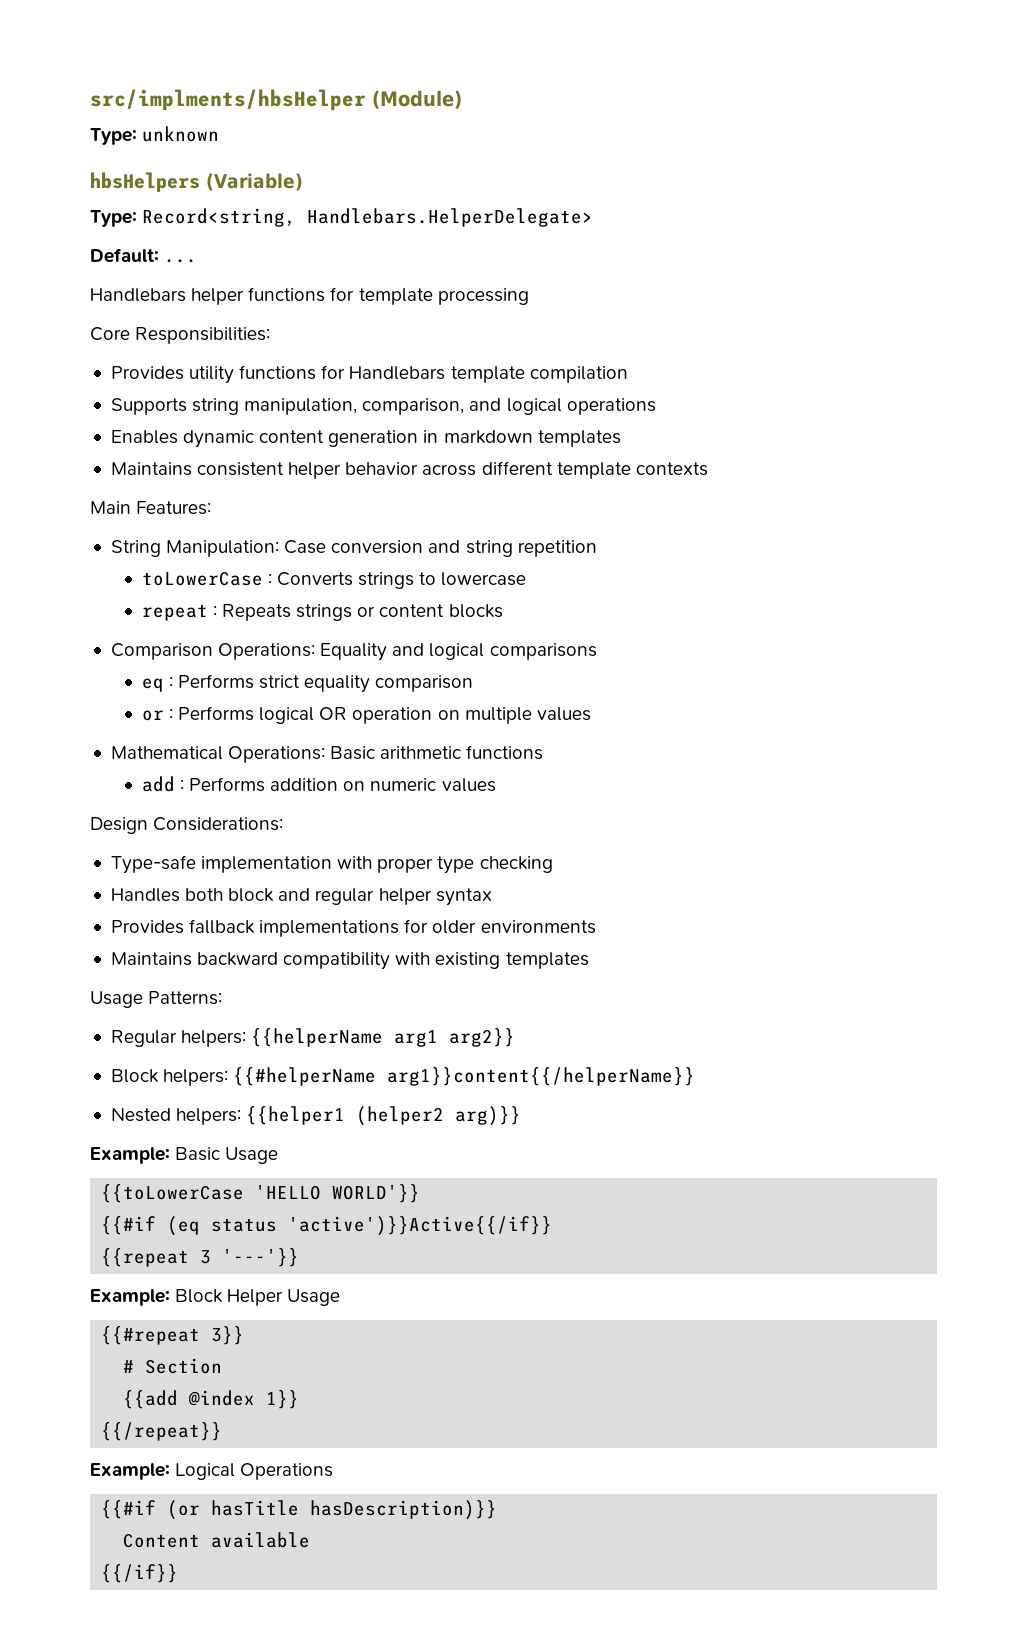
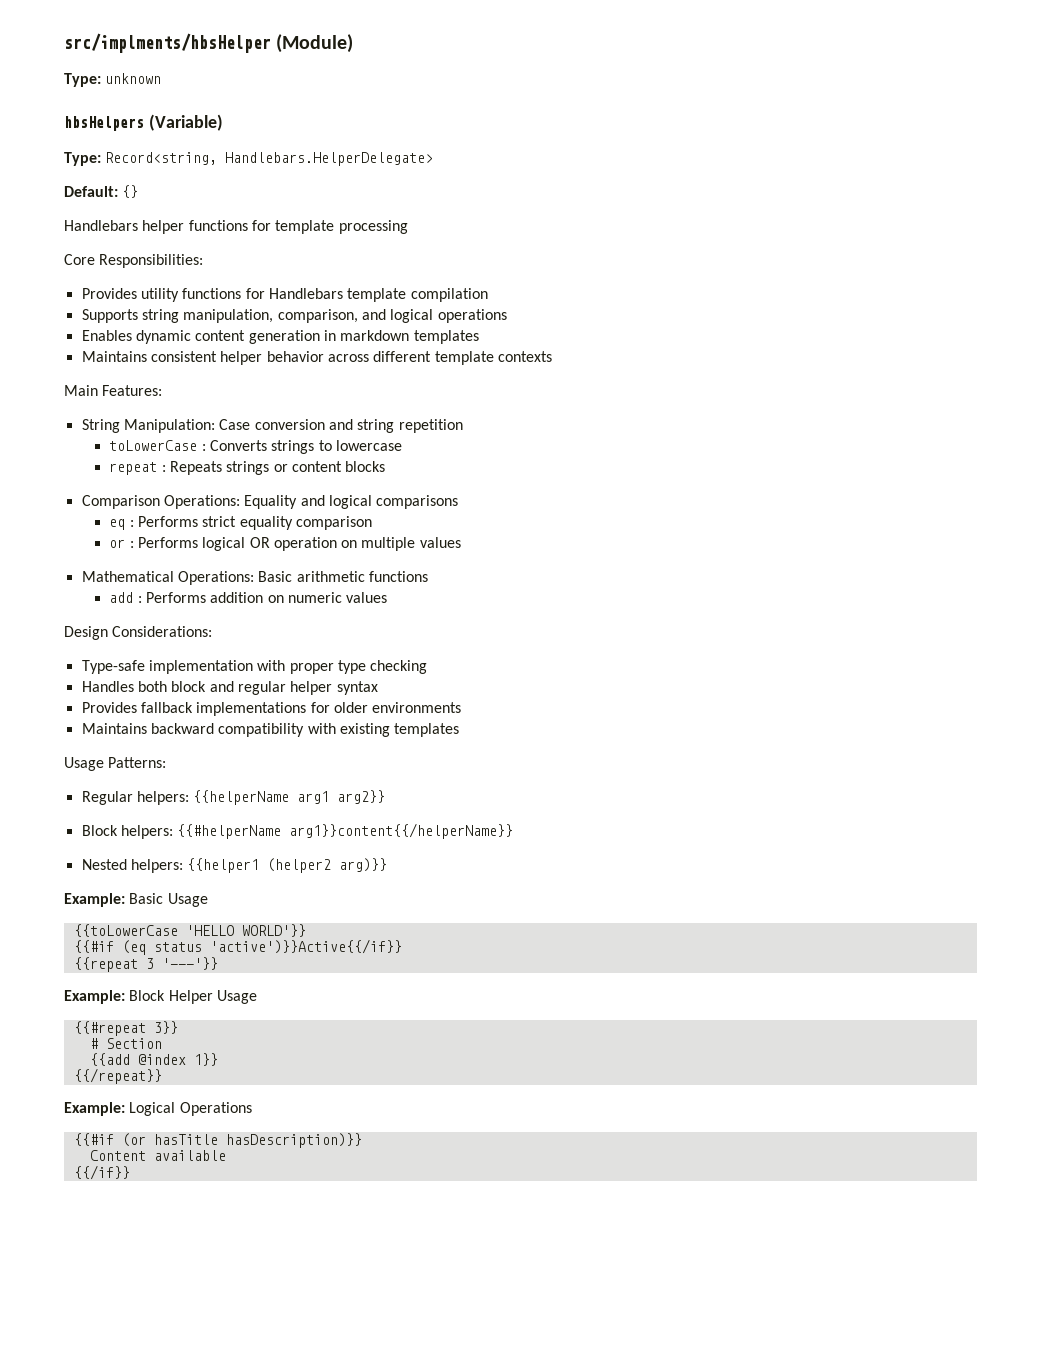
- Default: ...
+ Default: {}

